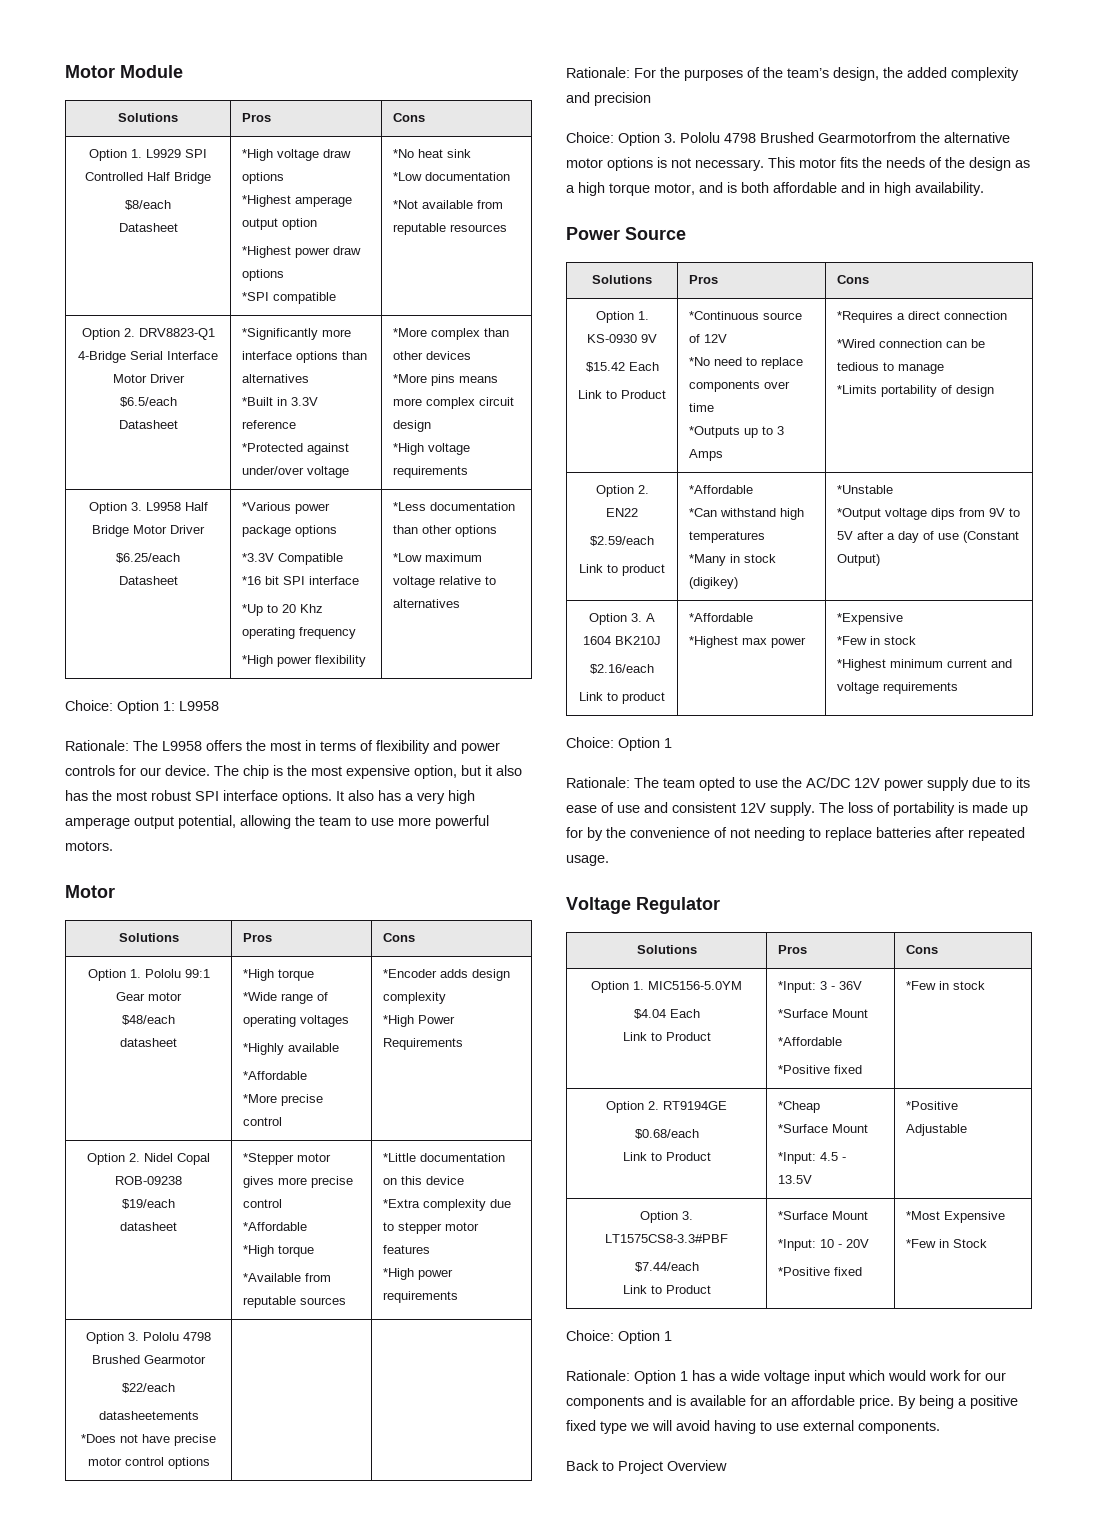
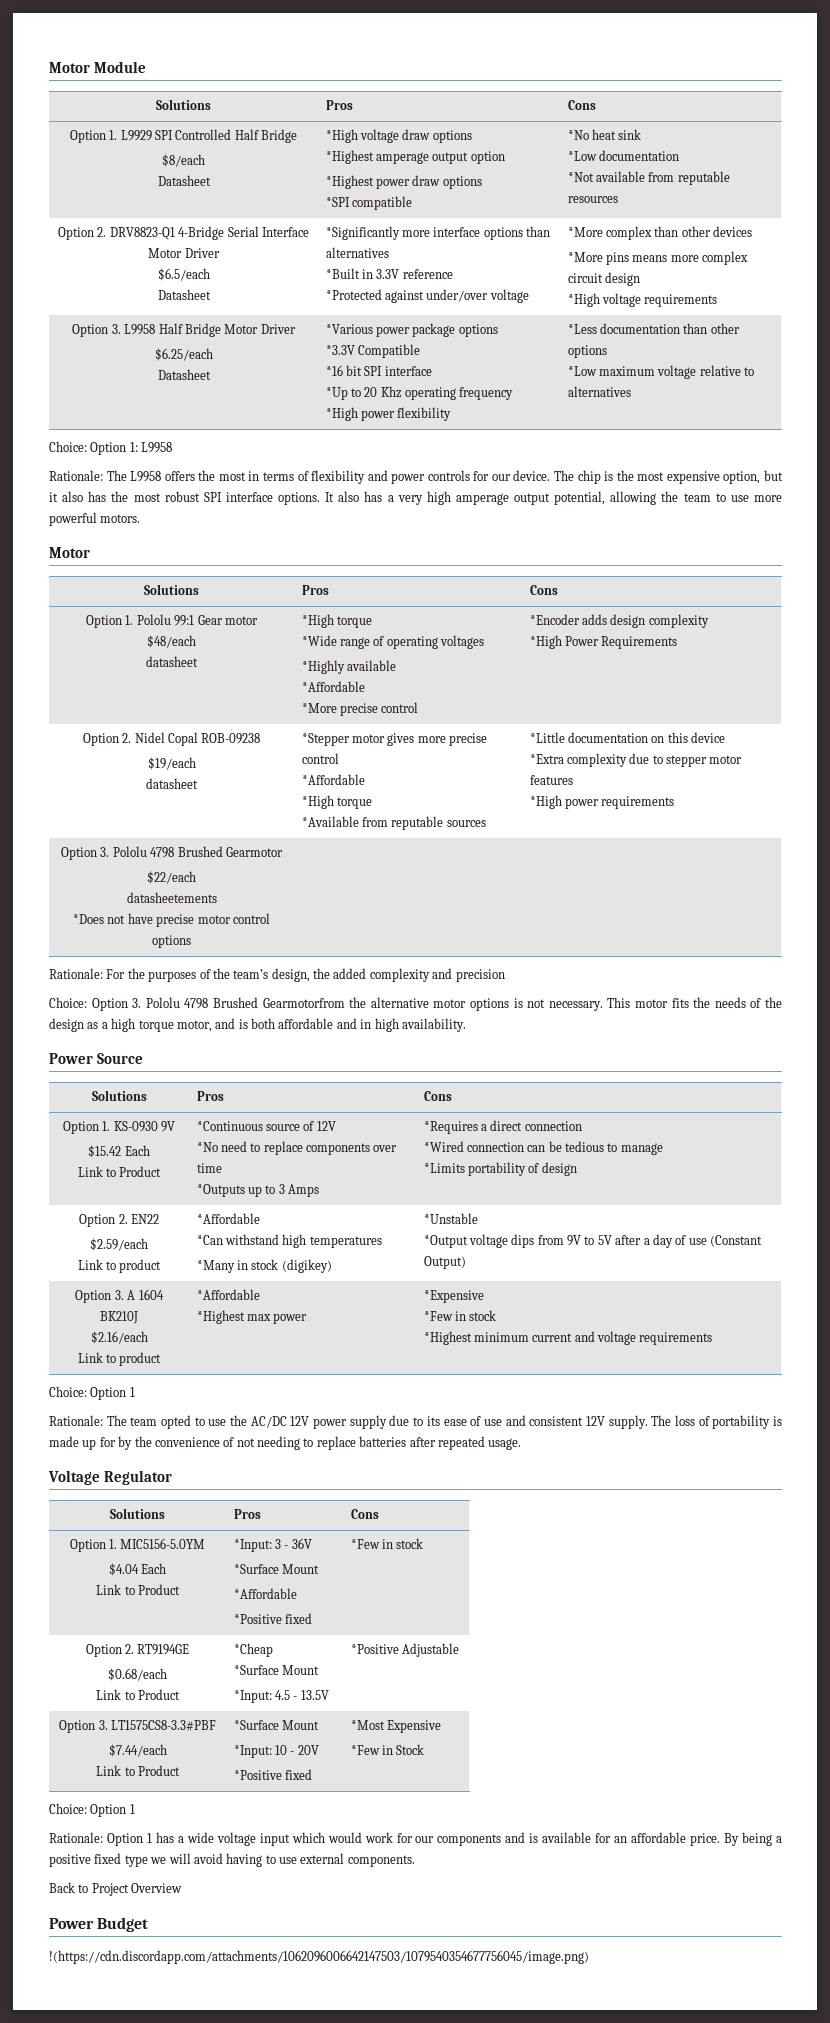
+ Power Budget
+ !(https://cdn.discordapp.com/attachments/1062096006642147503/1079540354677756045/image.png)

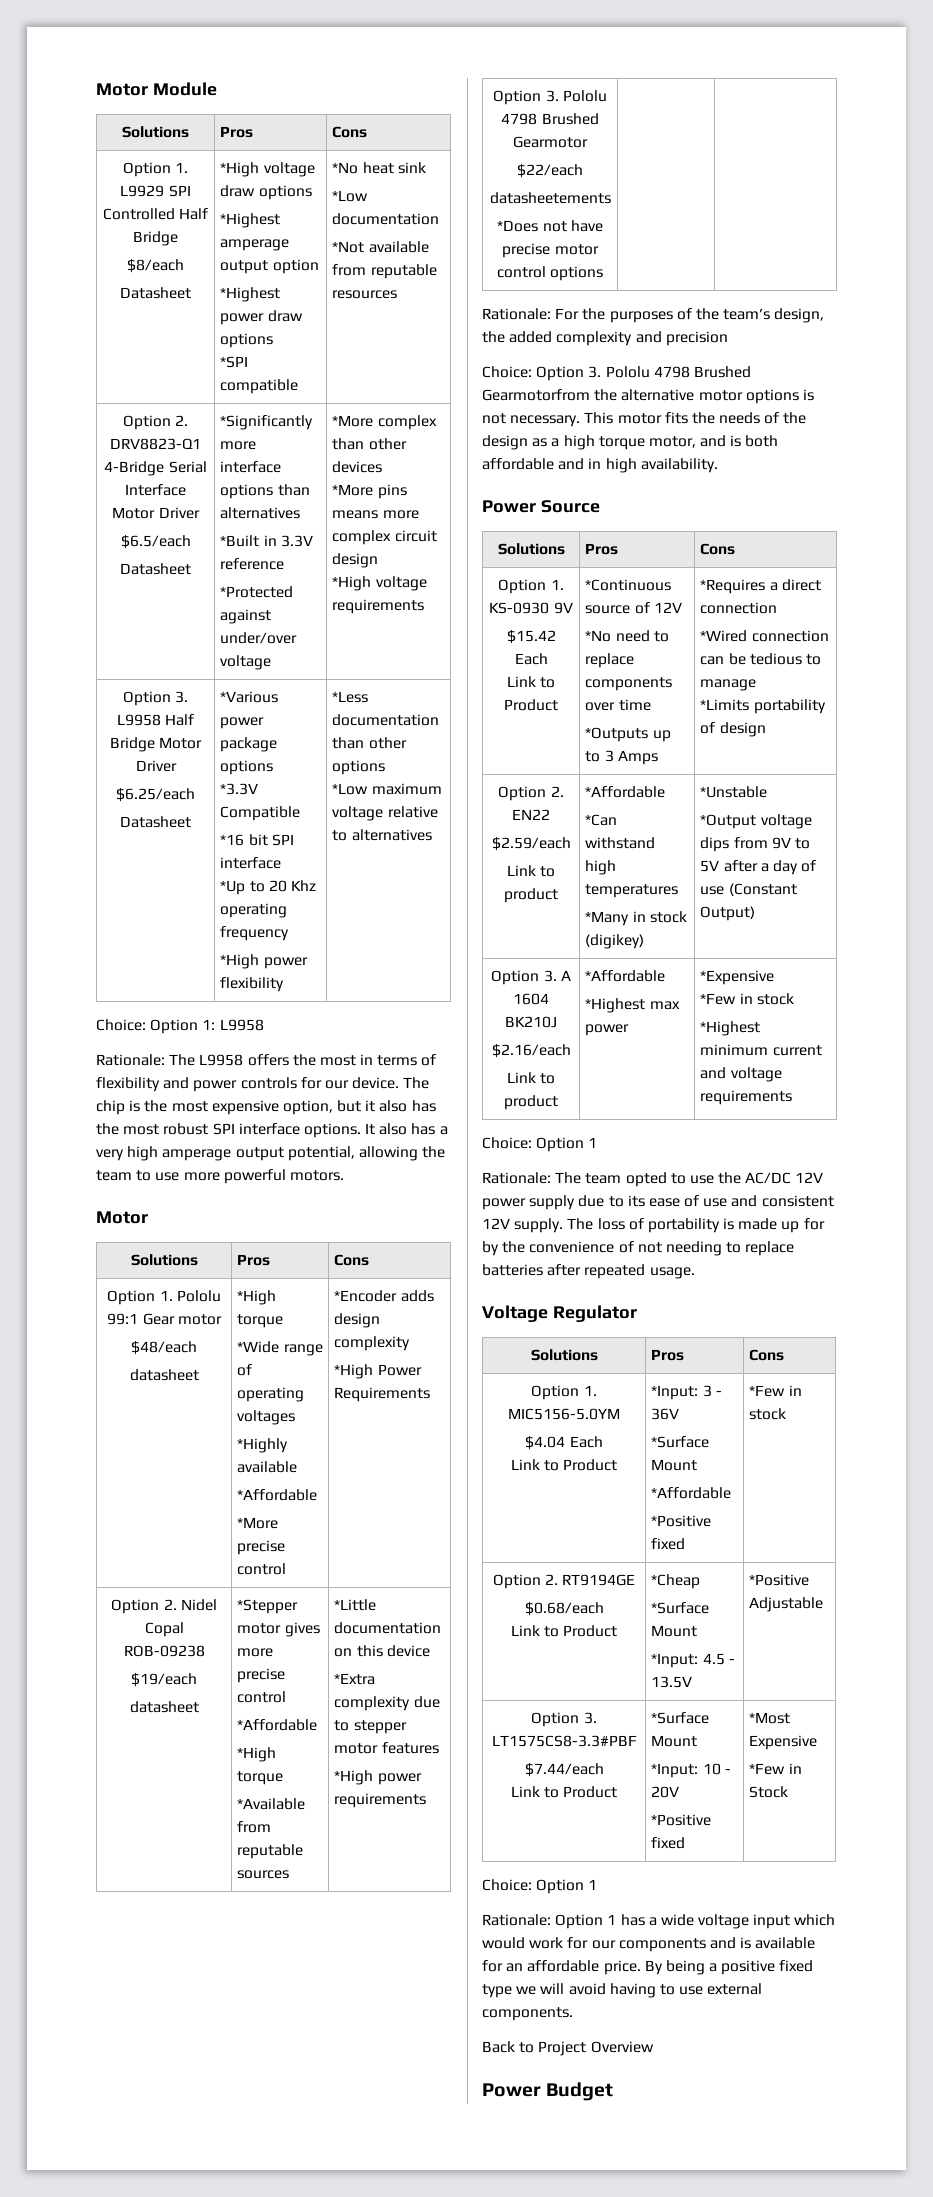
- !(https://cdn.discordapp.com/attachments/1062096006642147503/1079540354677756045/image.png)

